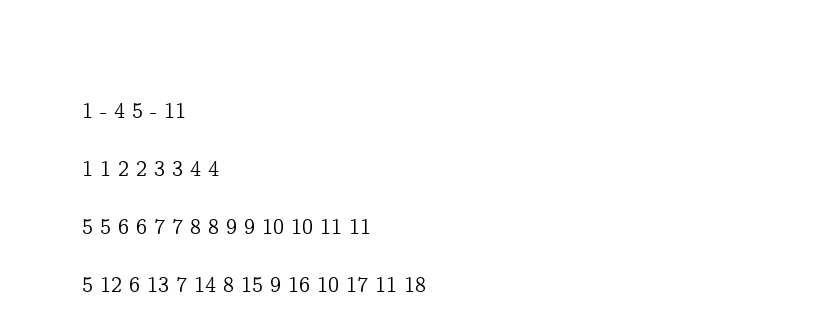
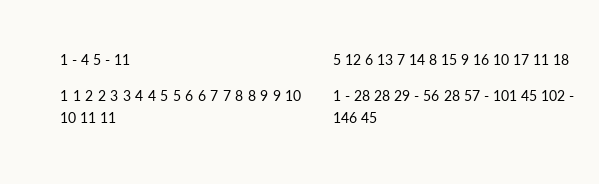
- 1 1 2 2 3 3 4 4
- 5 5 6 6 7 7 8 8 9 9 10 10 11 11
+ 1 1 2 2 3 3 4 4 5 5 6 6 7 7 8 8 9 9 10 10 11 11
+ 1 - 28 28 29 - 56 28 57 - 101 45 102 - 146 45

